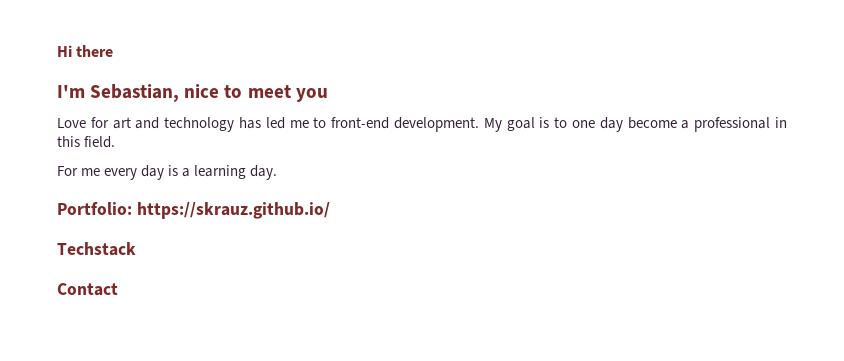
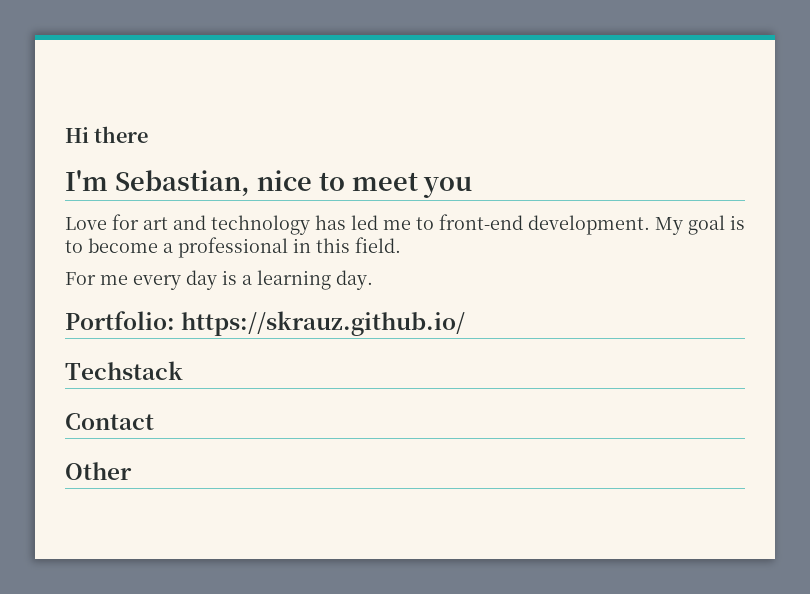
- My goal is to one day become a professional in this field.
+ My goal is to become a professional in this field.
+ Other

